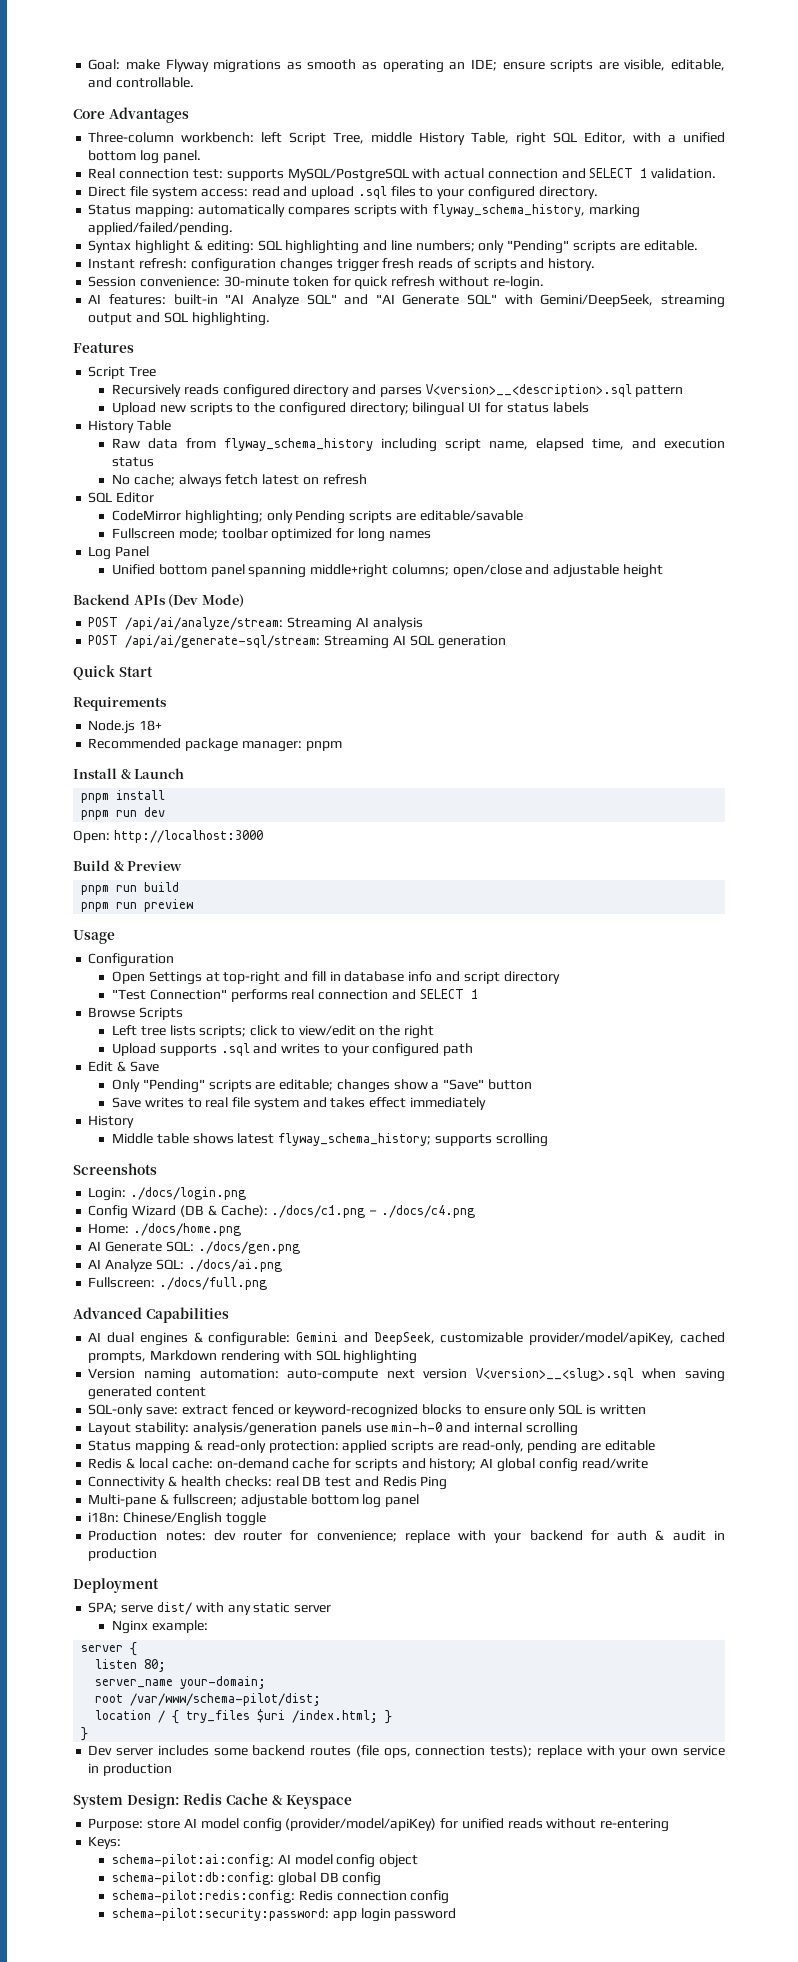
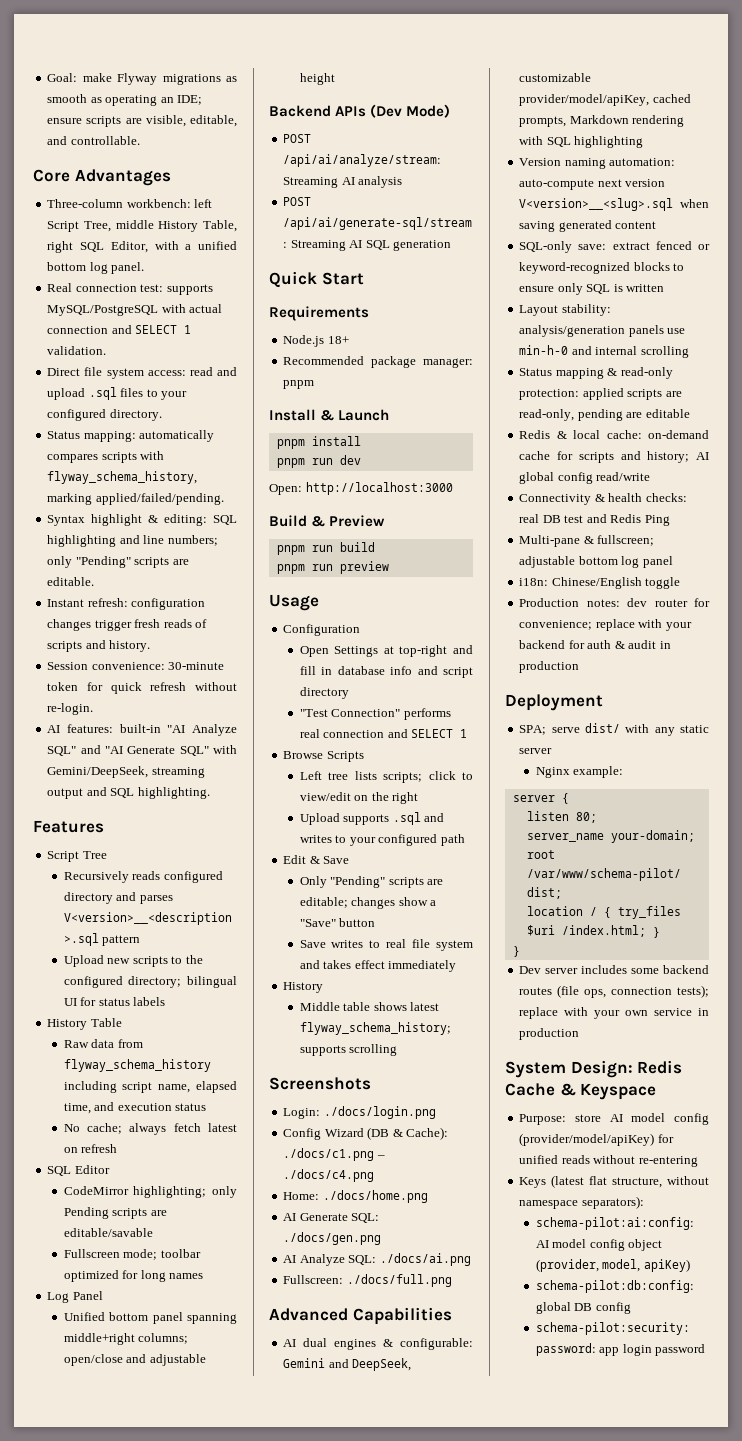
- Keys:
+ Keys (latest flat structure, without namespace separators):
- schema-pilot:ai:config: AI model config object
+ schema-pilot:ai:config: AI model config object (provider, model, apiKey)
- schema-pilot:redis:config: Redis connection config

